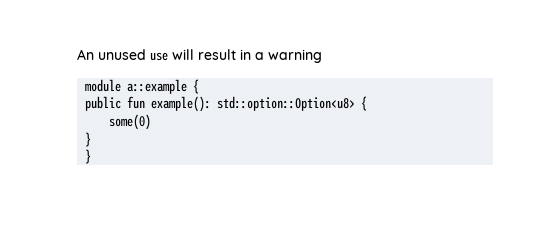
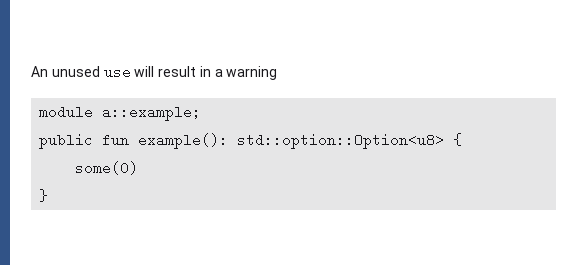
- module a::example {
+ module a::example;
  some(0)
- }

